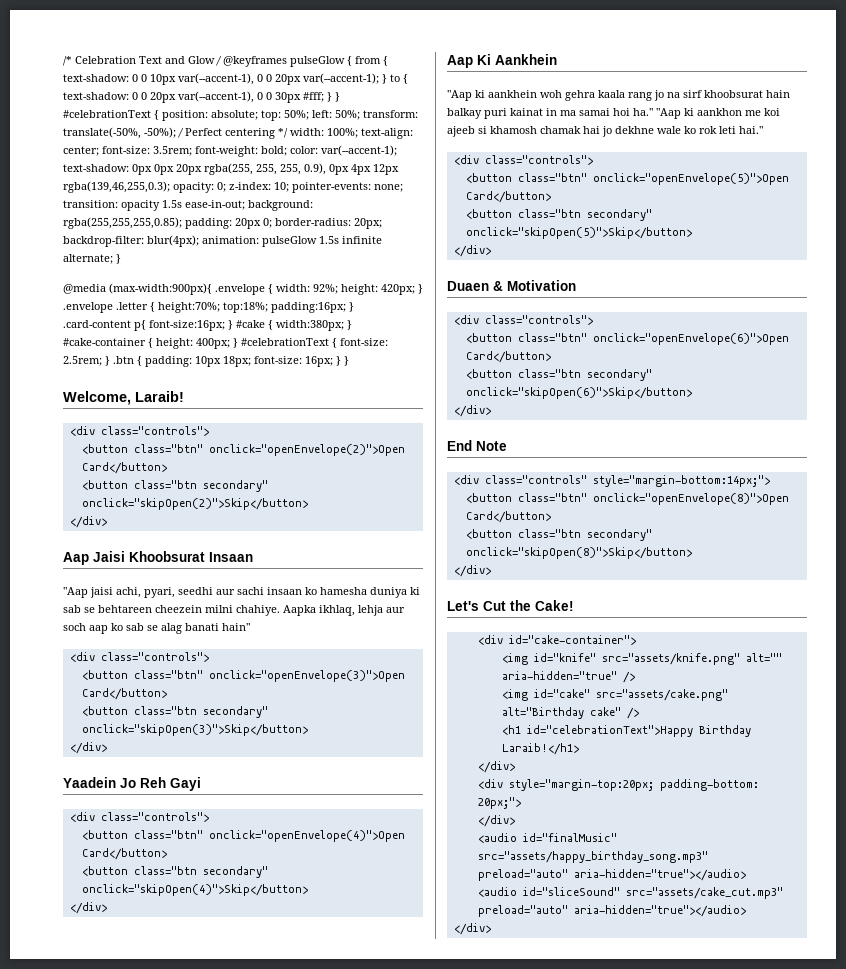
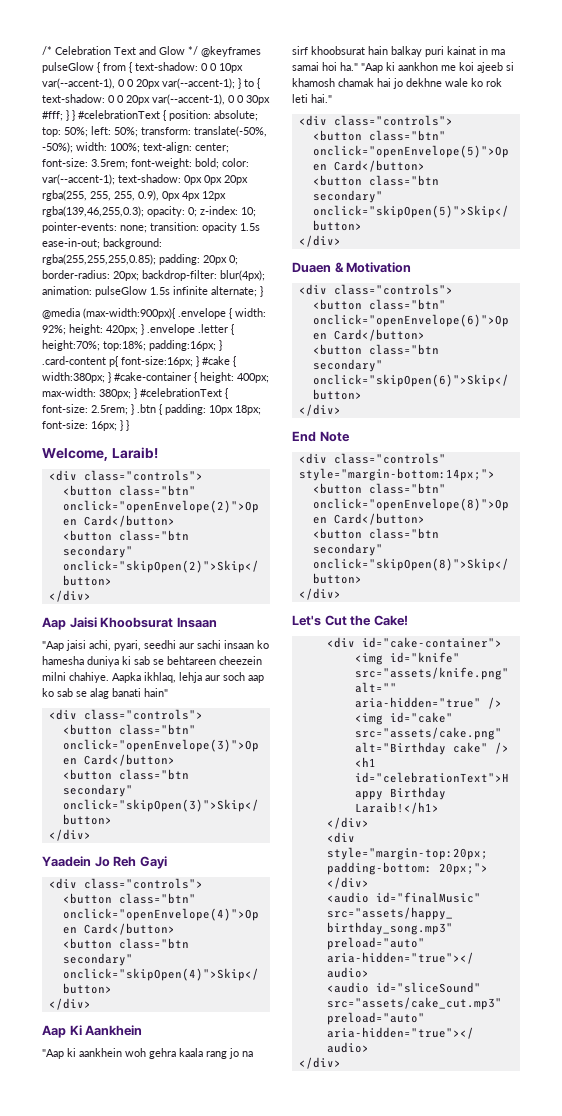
- /* Celebration Text and Glow / @keyframes pulseGlow { from { text-shadow:
+ /* Celebration Text and Glow */ @keyframes pulseGlow { from { text-shadow:
- translate(-50%, -50%); / Perfect centering */ width:
+ translate(-50%, -50%); width:
- @media (max-width:900px){ .envelope { width: 92%; height: 420px; } .envelope .letter { height:70%; top:18%; padding:16px; } .card-content p{ font-size:16px; } #cake { width:380px; } #cake-container { height: 400px; } #celebrationText { font-size: 2.5rem; } .btn { padding: 10px 18px; font-size: 16px; } }
+ @media (max-width:900px){ .envelope { width: 92%; height: 420px; } .envelope .letter { height:70%; top:18%; padding:16px; } .card-content p{ font-size:16px; } #cake { width:380px; } #cake-container { height: 400px; max-width: 380px; } #celebrationText { font-size: 2.5rem; } .btn { padding: 10px 18px; font-size: 16px; } }

